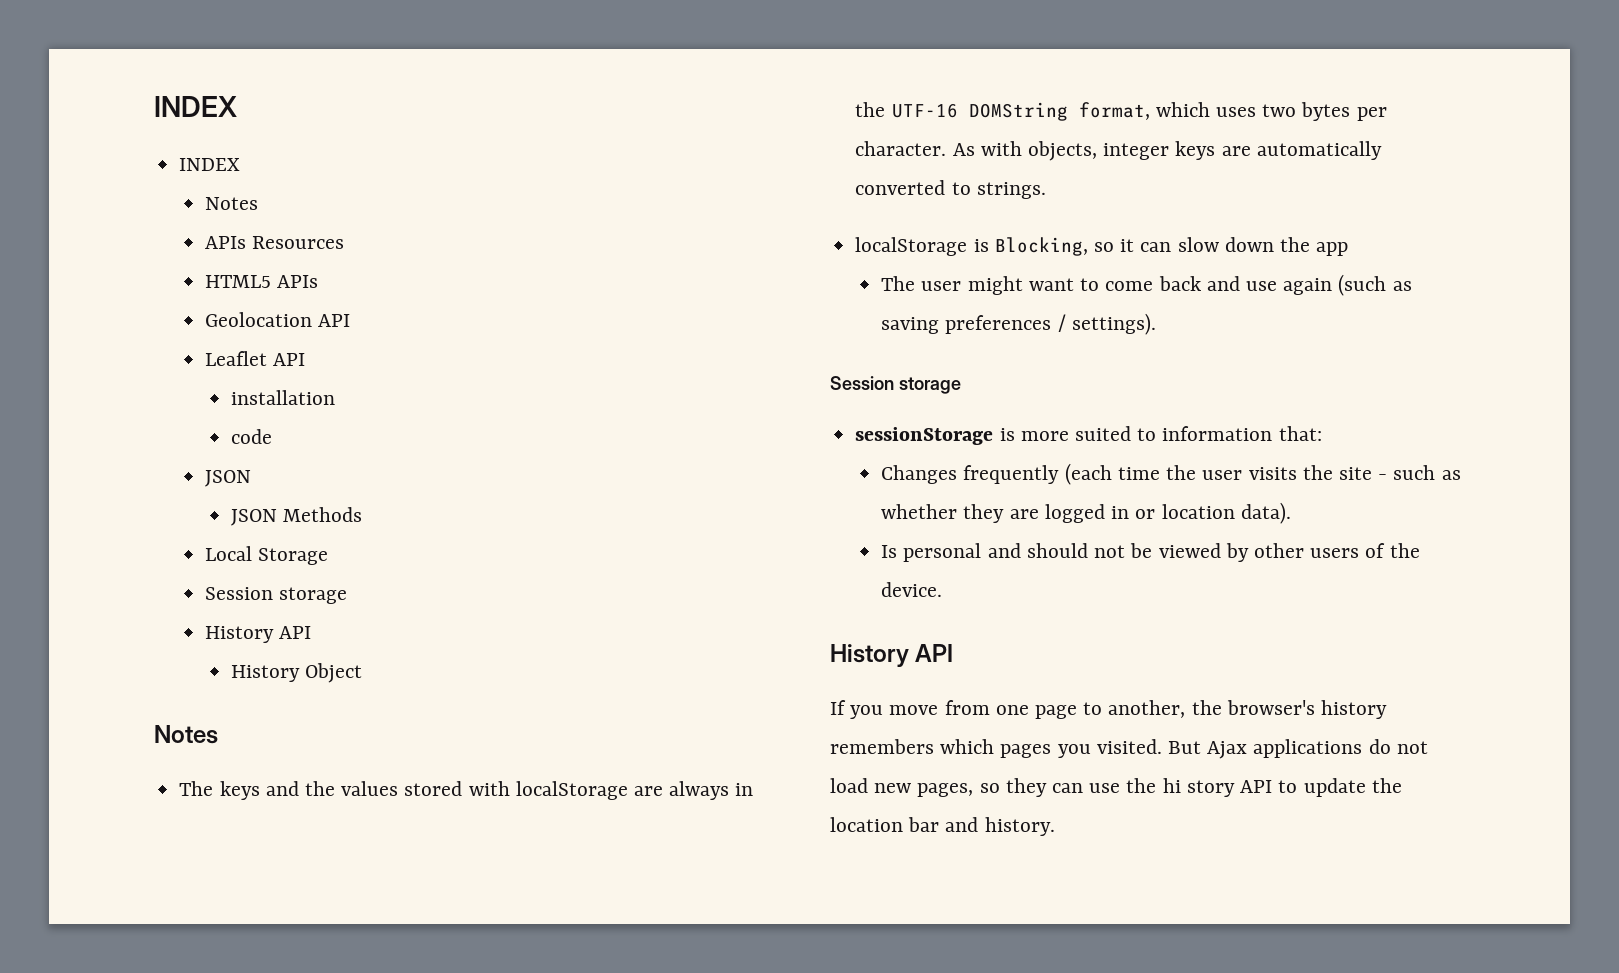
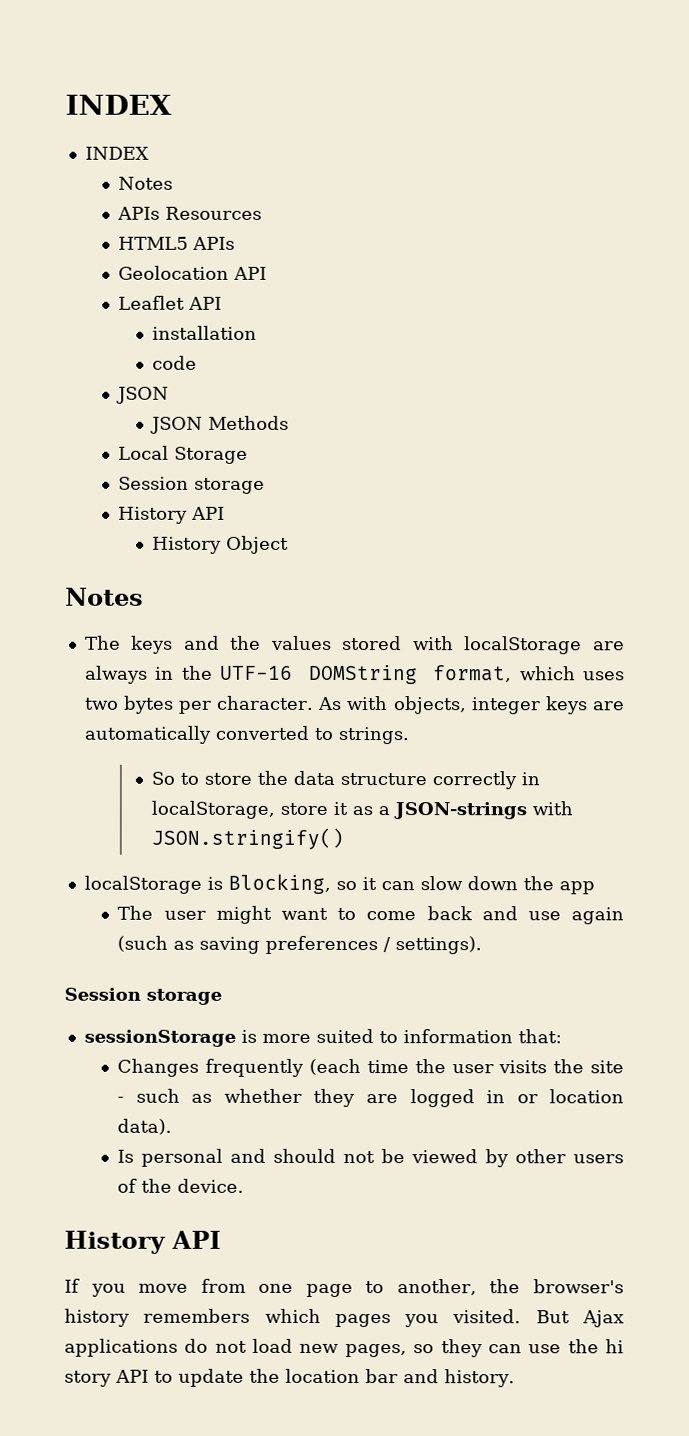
+ So to store the data structure correctly in localStorage, store it as a JSON-strings with JSON.stringify()

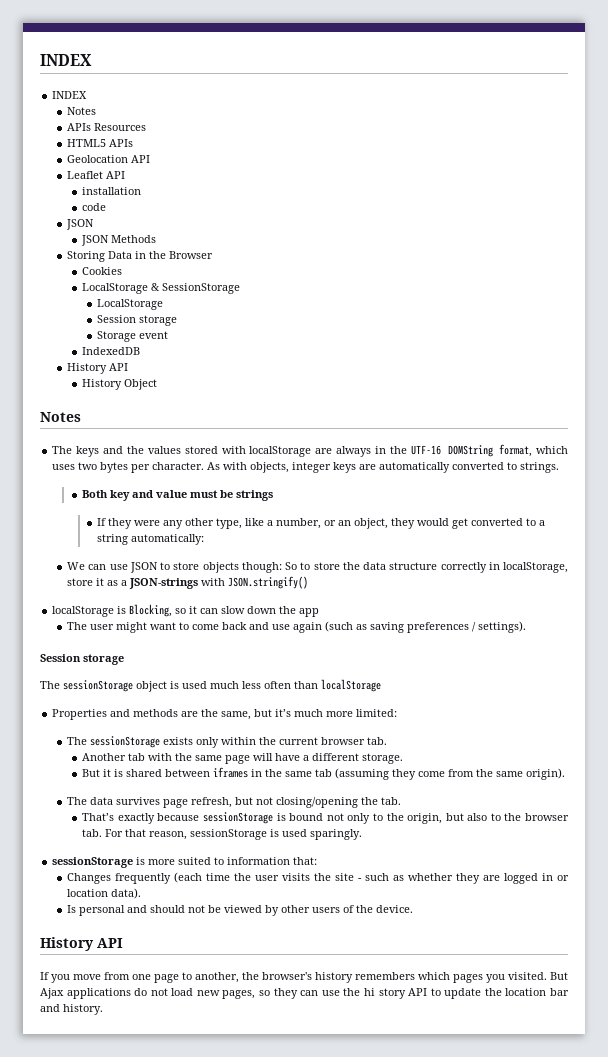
- Local Storage
+ Storing Data in the Browser
+ Cookies
+ LocalStorage & SessionStorage
+ LocalStorage
  Session storage
+ Storage event
+ IndexedDB
- So to store the data structure correctly in localStorage, store it as a JSON-strings with JSON.stringify()
+ Both key and value must be strings
+ If they were any other type, like a number, or an object, they would get converted to a string automatically:
+ We can use JSON to store objects though: So to store the data structure correctly in localStorage, store it as a JSON-strings with JSON.stringify()
+ The sessionStorage object is used much less often than localStorage
+ Properties and methods are the same, but it’s much more limited:
+ The sessionStorage exists only within the current browser tab.
+ Another tab with the same page will have a different storage.
+ But it is shared between iframes in the same tab (assuming they come from the same origin).
+ The data survives page refresh, but not closing/opening the tab.
+ That’s exactly because sessionStorage is bound not only to the origin, but also to the browser tab. For that reason, sessionStorage is used sparingly.

